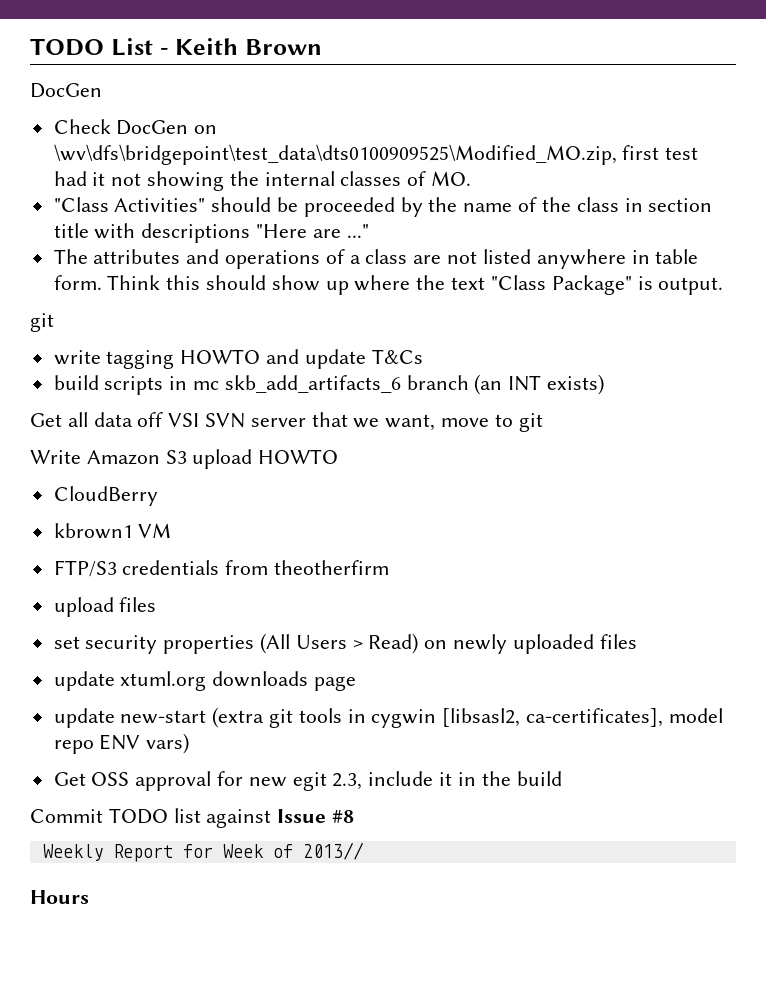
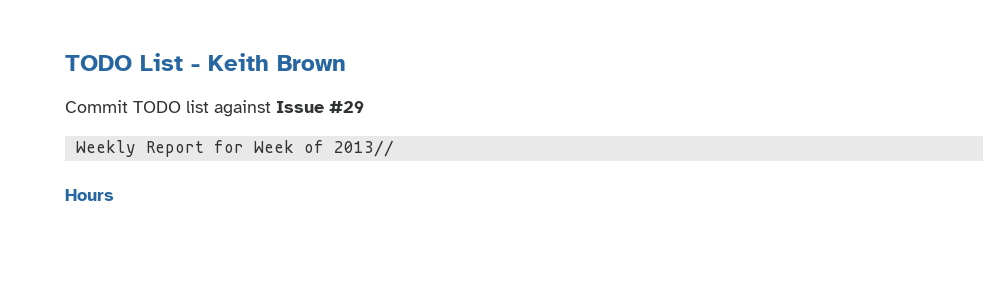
  TODO List - Keith Brown
- DocGen
- Check DocGen on \wv\dfs\bridgepoint\test_data\dts0100909525\Modified_MO.zip, first test had it not showing the internal classes of MO.
- "Class Activities" should be proceeded by the name of the class in section title with descriptions "Here are ..."
- The attributes and operations of a class are not listed anywhere in table form. Think this should show up where the text "Class Package" is output.
- git
- write tagging HOWTO and update T&Cs
- build scripts in mc skb_add_artifacts_6 branch (an INT exists)
- Get all data off VSI SVN server that we want, move to git
- Write Amazon S3 upload HOWTO
- CloudBerry
- kbrown1 VM
- FTP/S3 credentials from theotherfirm
- upload files
- set security properties (All Users > Read) on newly uploaded files
- update xtuml.org downloads page
- update new-start (extra git tools in cygwin [libsasl2, ca-certificates], model repo ENV vars)
- Get OSS approval for new egit 2.3, include it in the build
- Commit TODO list against Issue #8
+ Commit TODO list against Issue #29

